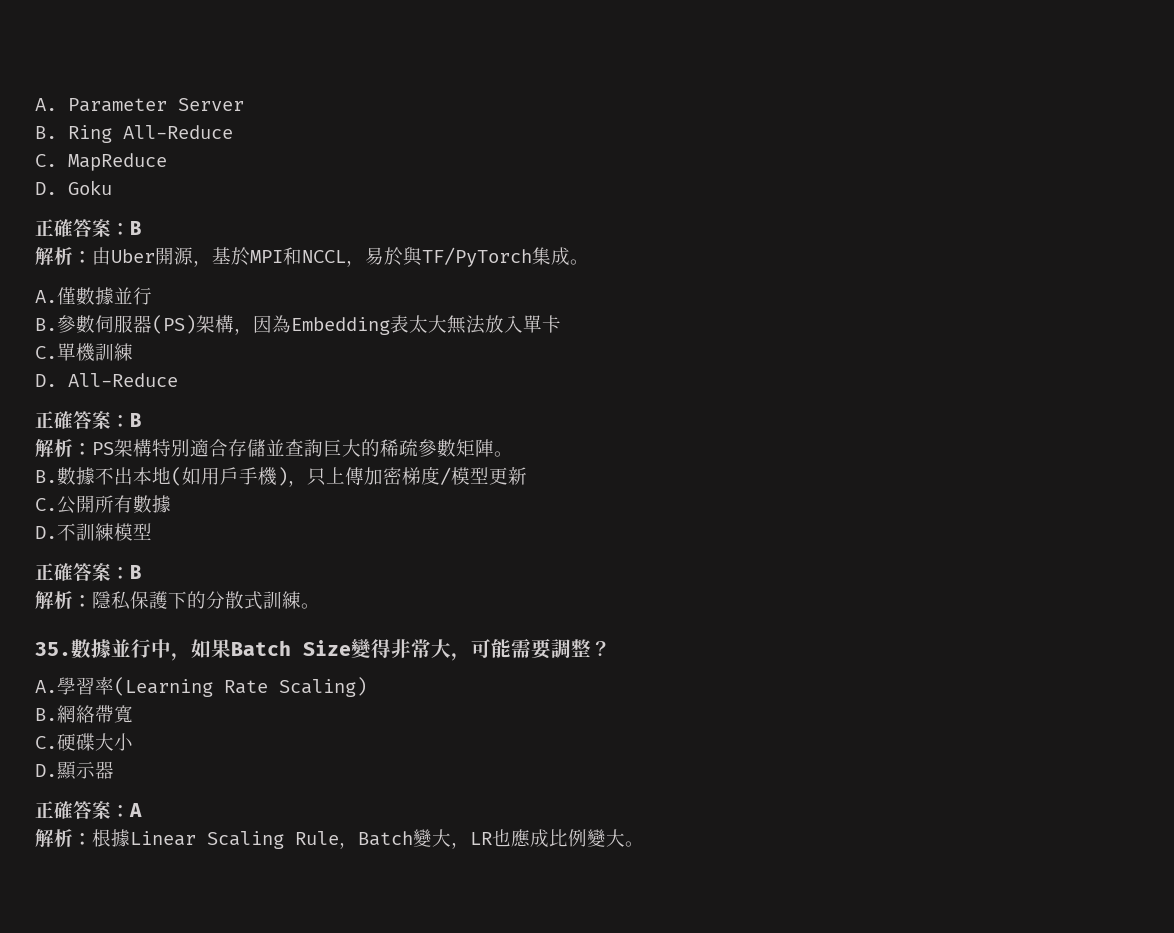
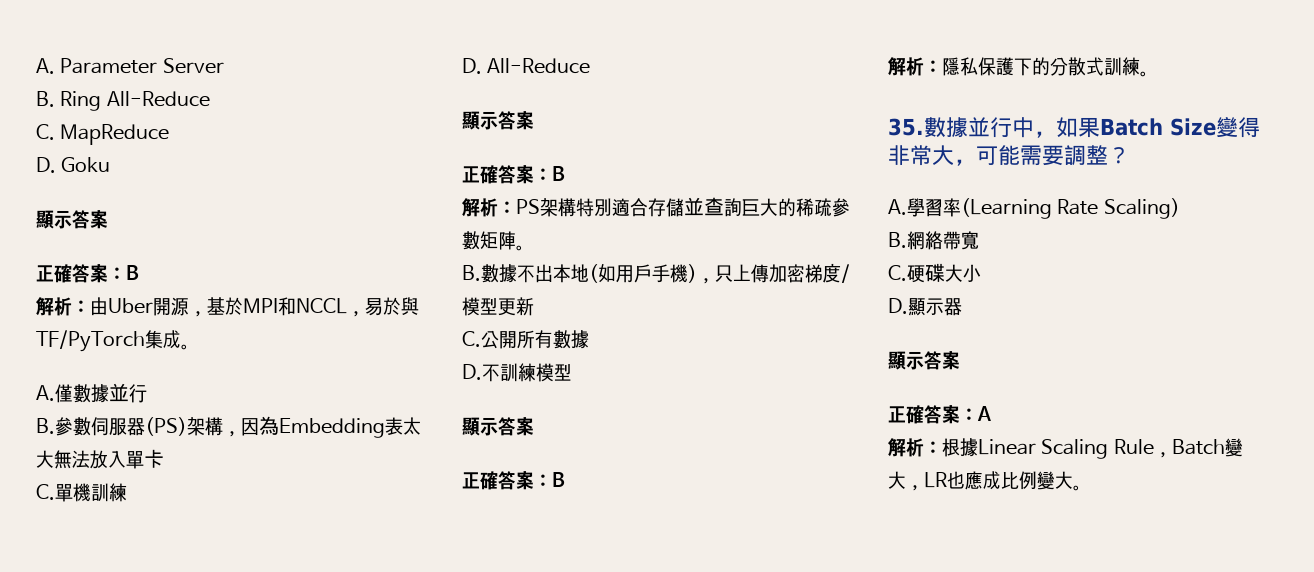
  D. Goku
+ 顯示答案
  D. All-Reduce
+ 顯示答案
  D.不訓練模型
+ 顯示答案
  D.顯示器
+ 顯示答案

